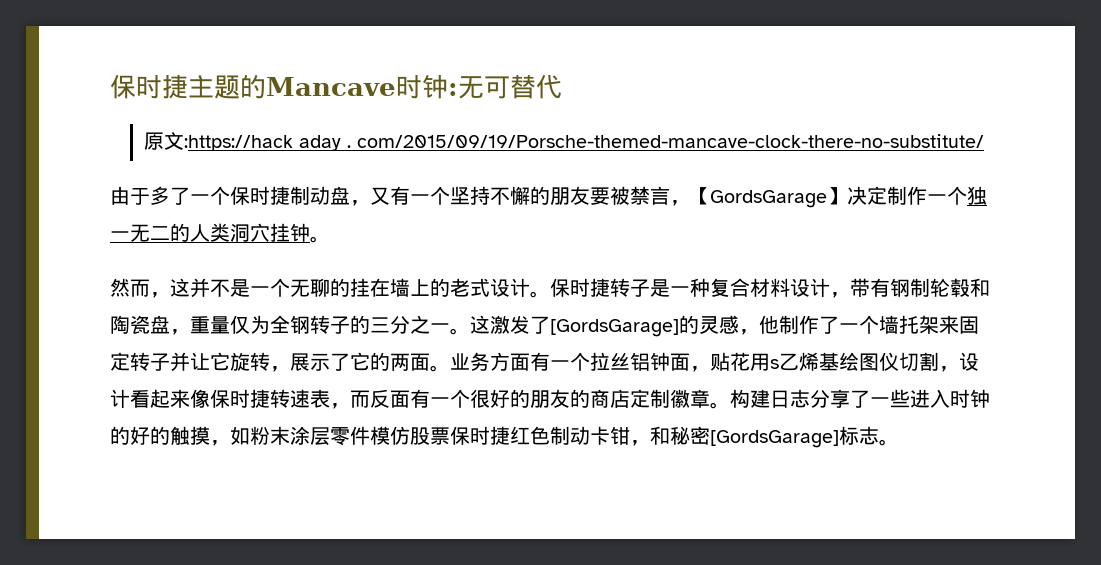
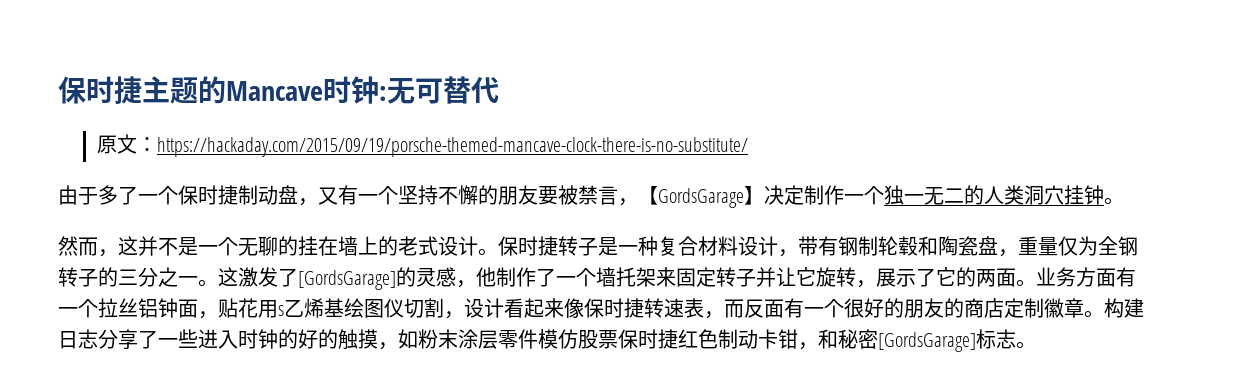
- 原文:https://hack aday . com/2015/09/19/Porsche-themed-mancave-clock-there-no-substitute/
+ 原文：https://hackaday.com/2015/09/19/porsche-themed-mancave-clock-there-is-no-substitute/

